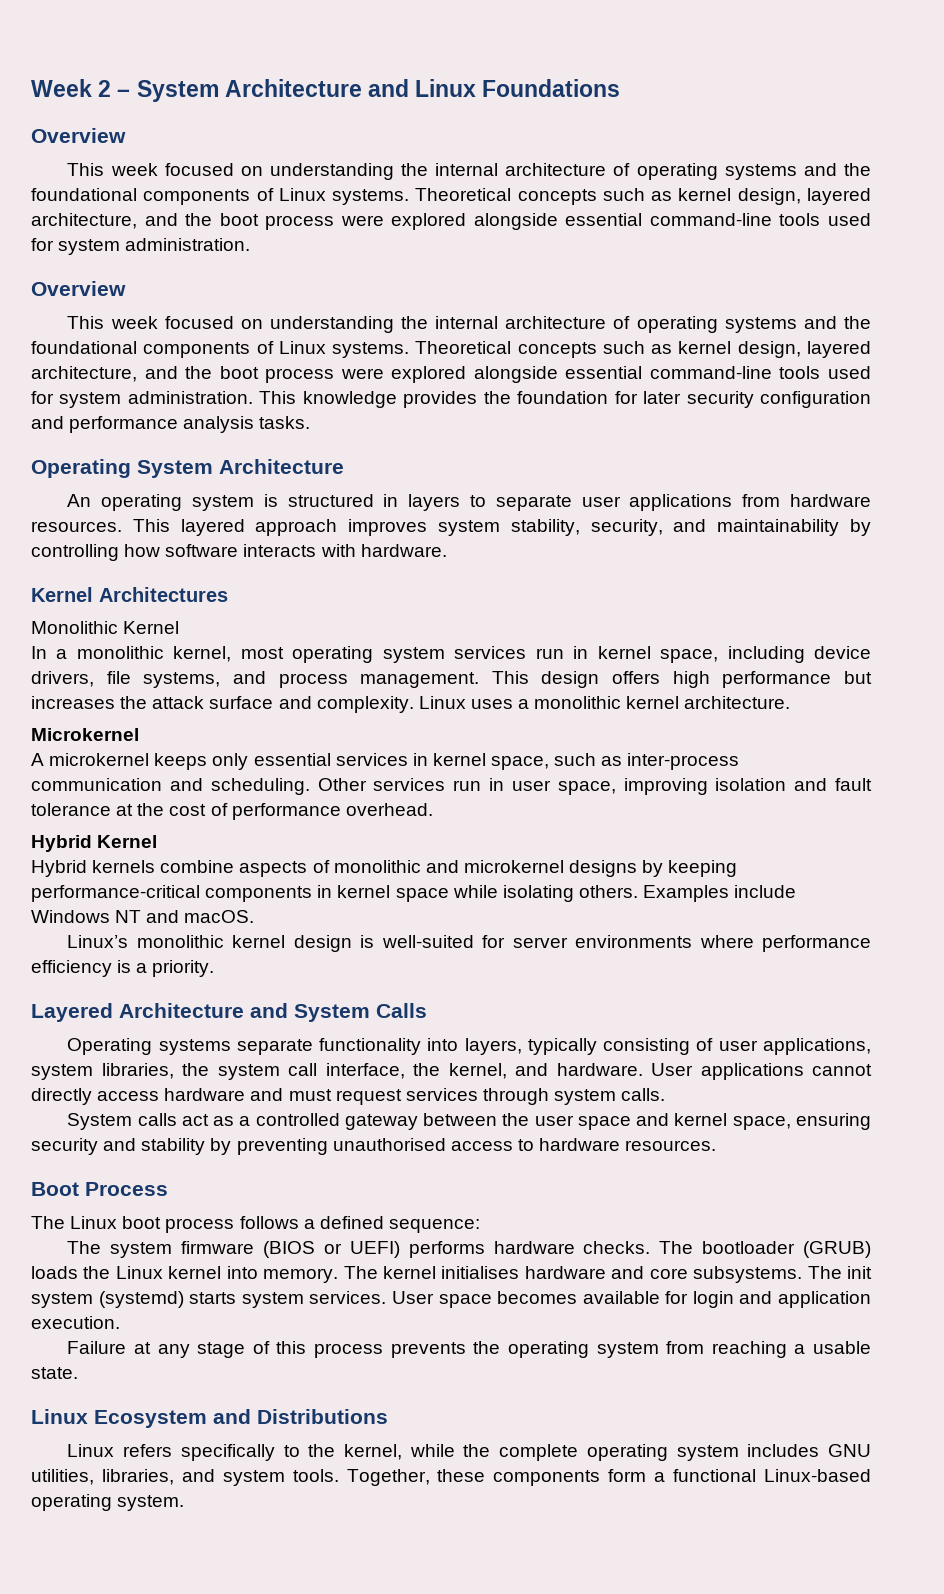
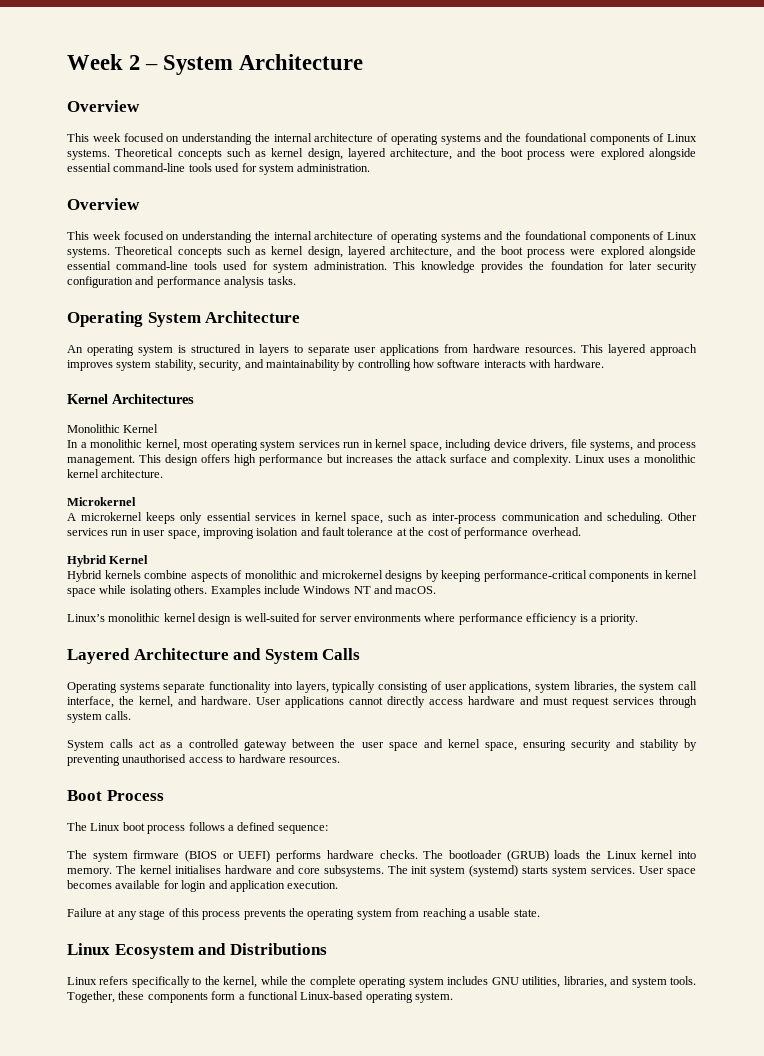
- Week 2 – System Architecture and Linux Foundations
+ Week 2 – System Architecture

